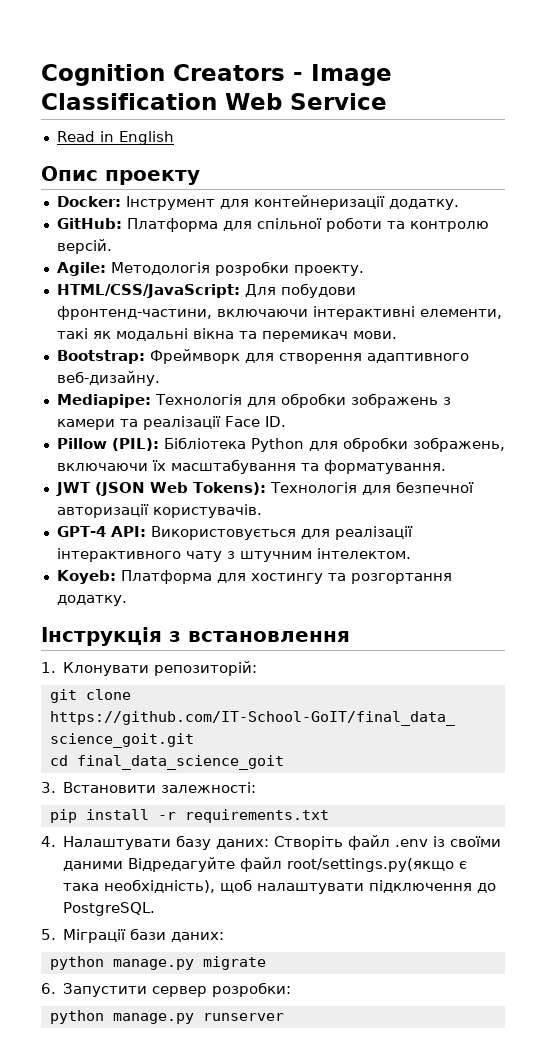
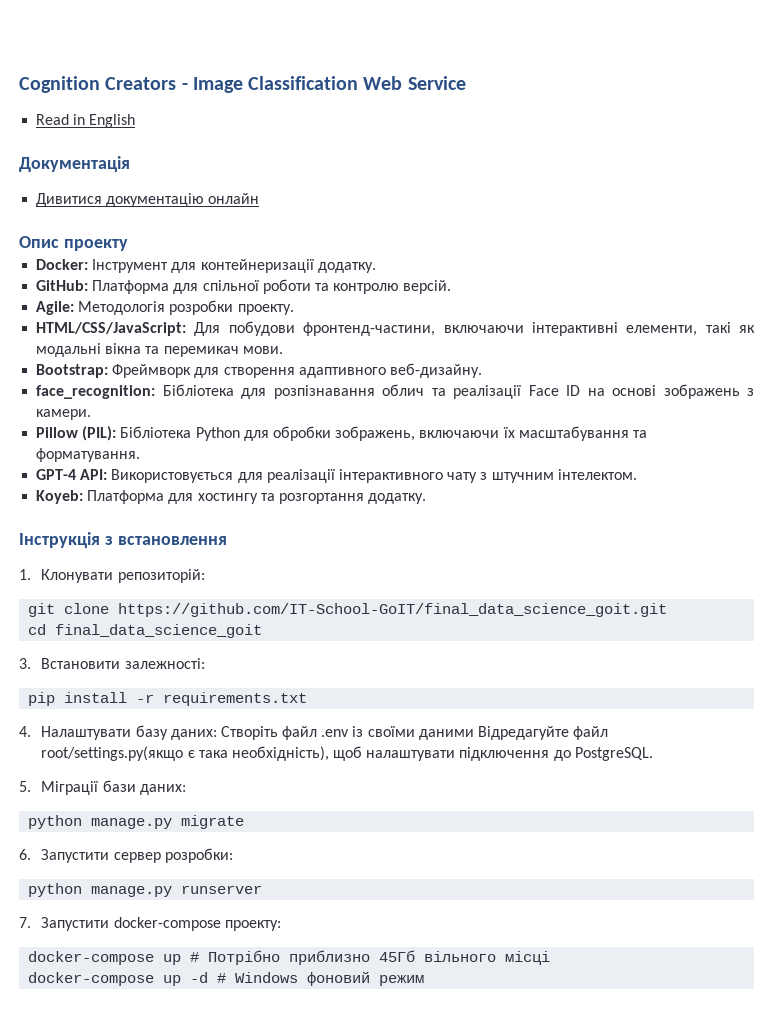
+ Документація
+ Дивитися документацію онлайн
- Mediapipe: Технологія для обробки зображень з камери та реалізації Face ID.
+ face_recognition: Бібліотека для розпізнавання облич та реалізації Face ID на основі зображень з камери.
- JWT (JSON Web Tokens): Технологія для безпечної авторизації користувачів.
+ 7. Запустити docker-compose проекту:
+ docker-compose up # Потрібно приблизно 45Гб вільного місці
+ docker-compose up -d # Windows фоновий режим

